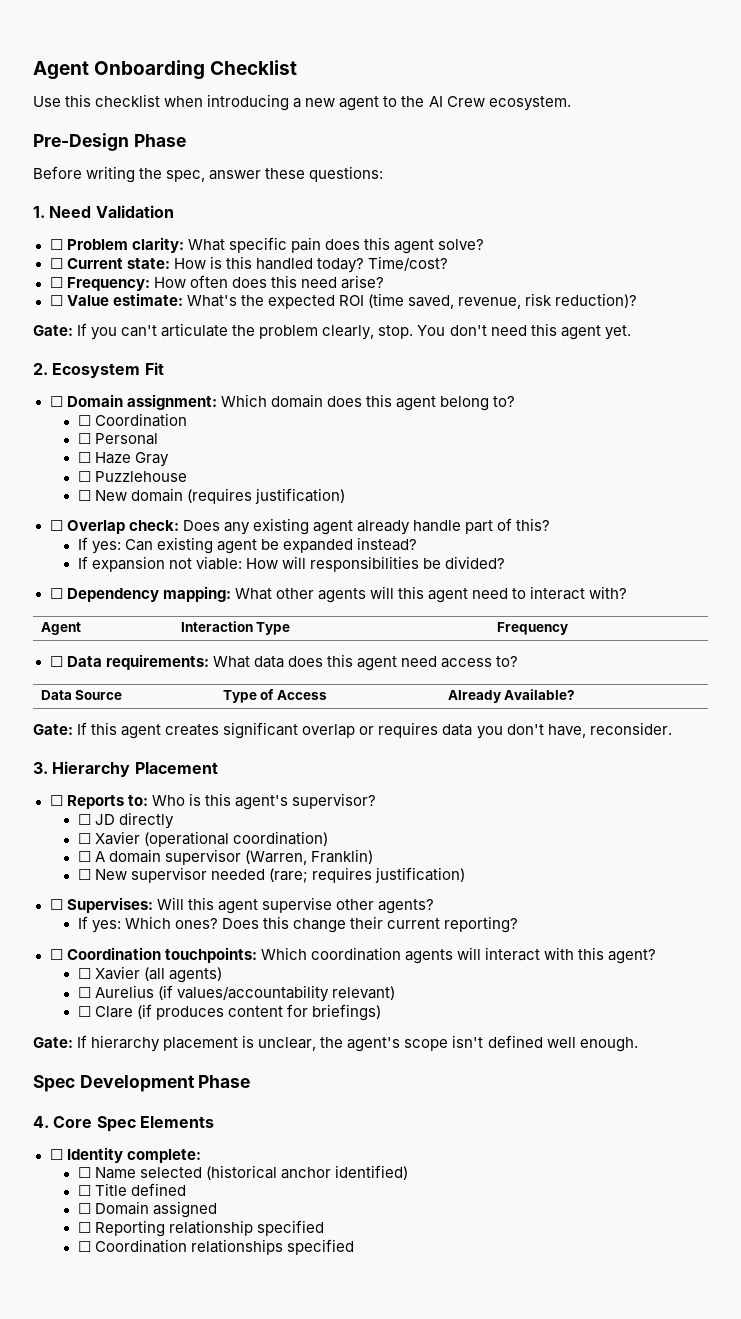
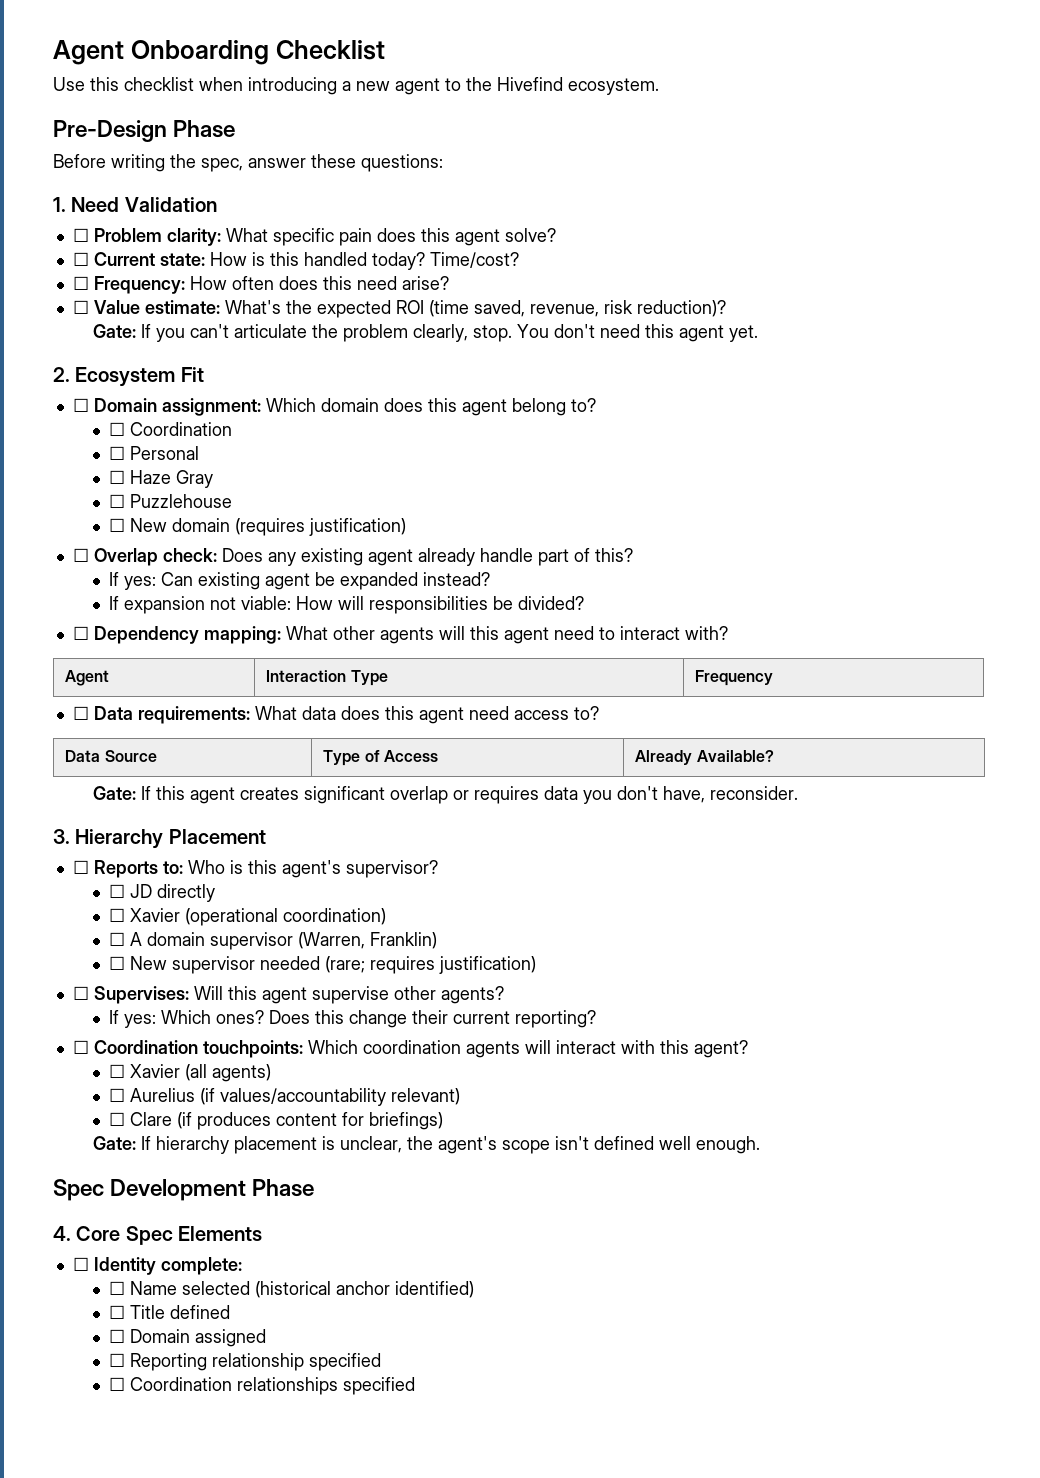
- Use this checklist when introducing a new agent to the AI Crew ecosystem.
+ Use this checklist when introducing a new agent to the Hivefind ecosystem.

